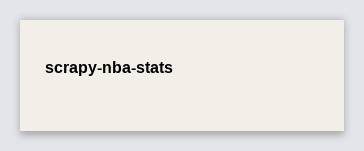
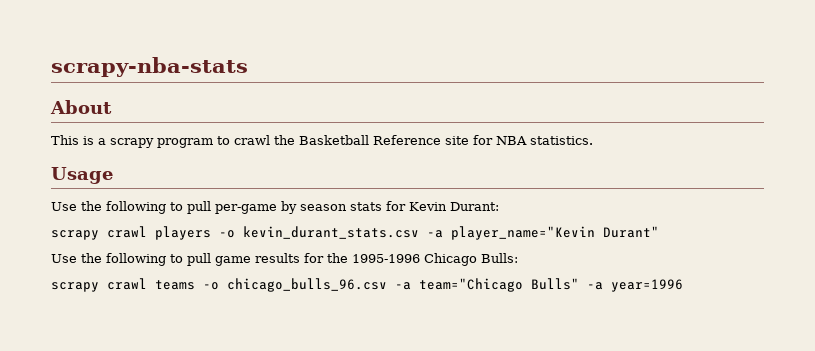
+ About
+ This is a scrapy program to crawl the Basketball Reference site for NBA statistics.
+ Usage
+ Use the following to pull per-game by season stats for Kevin Durant:
+ scrapy crawl players -o kevin_durant_stats.csv -a player_name="Kevin Durant"
+ Use the following to pull game results for the 1995-1996 Chicago Bulls:
+ scrapy crawl teams -o chicago_bulls_96.csv -a team="Chicago Bulls" -a year=1996

